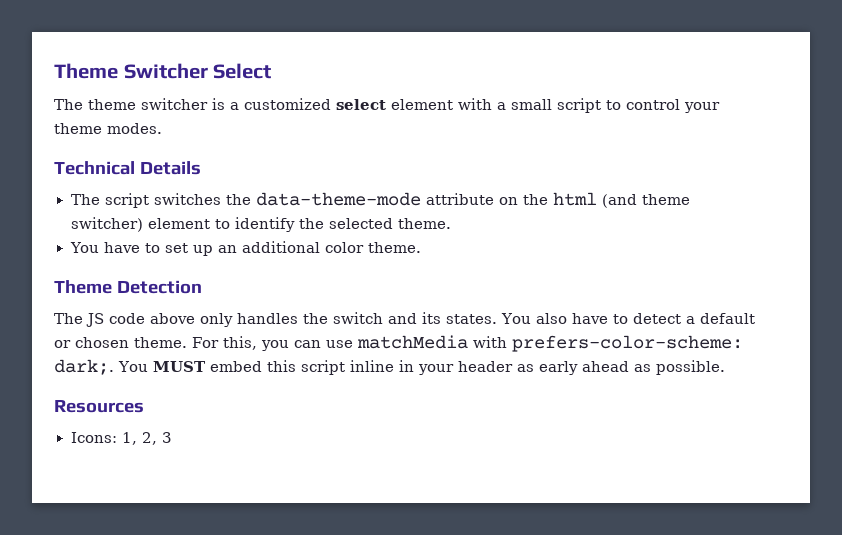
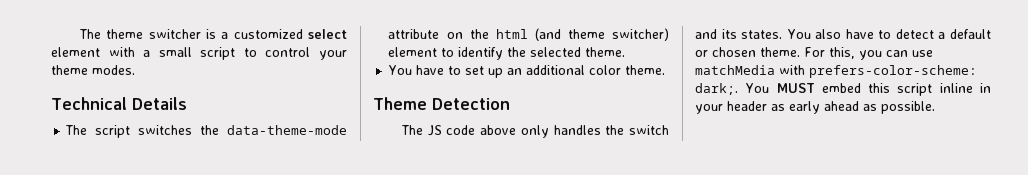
- Theme Switcher Select
- Resources
- Icons: 1, 2, 3

